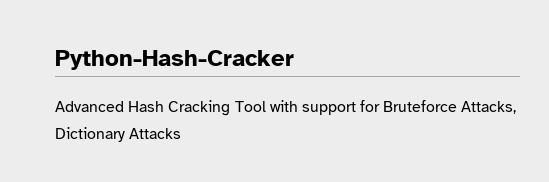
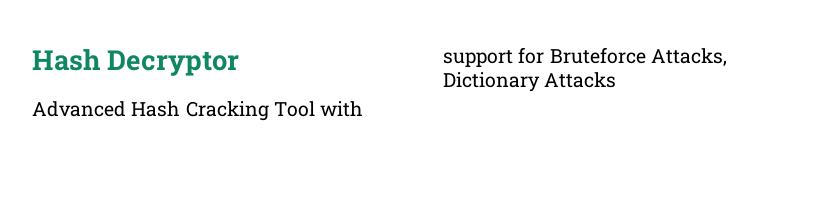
- Python-Hash-Cracker
+ Hash Decryptor

